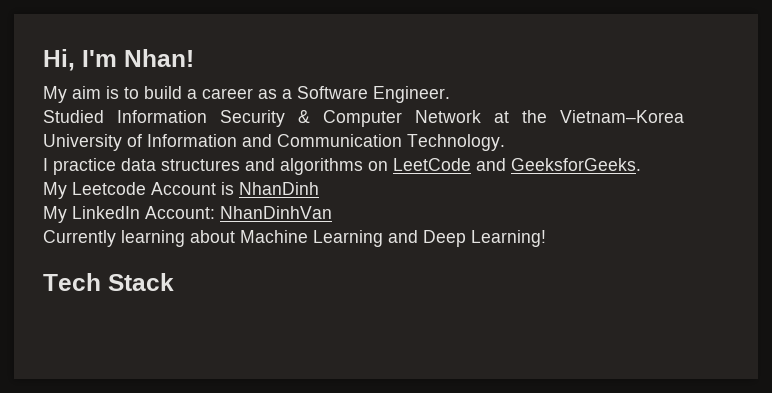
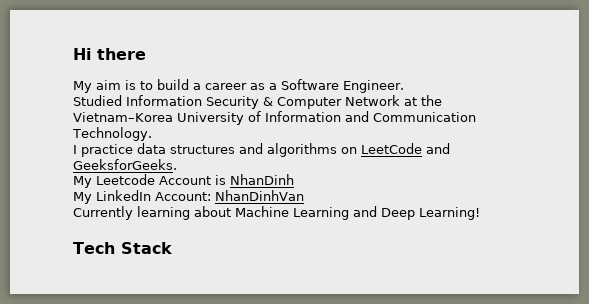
- Hi, I'm Nhan!
+ Hi there

